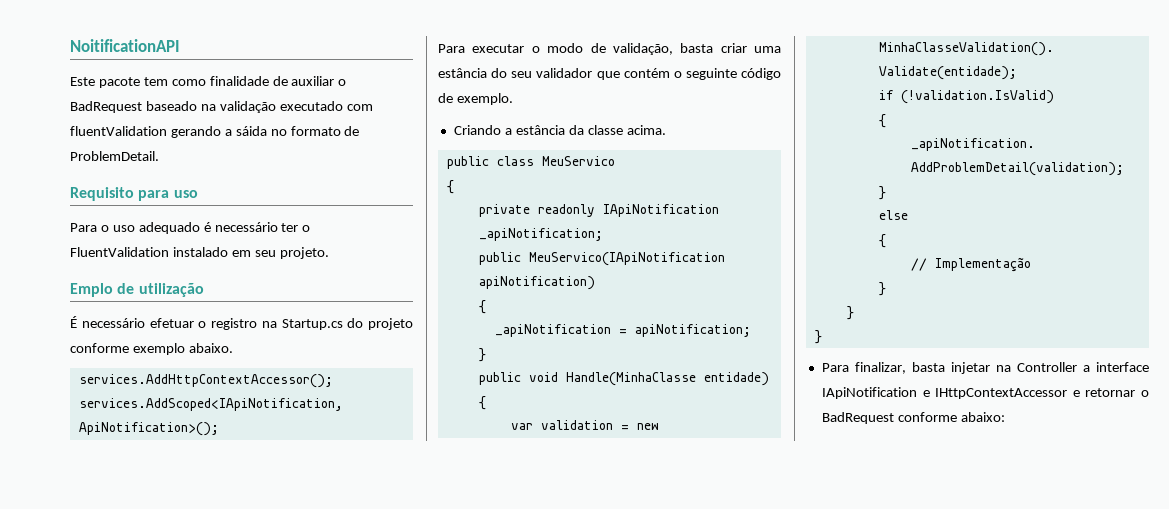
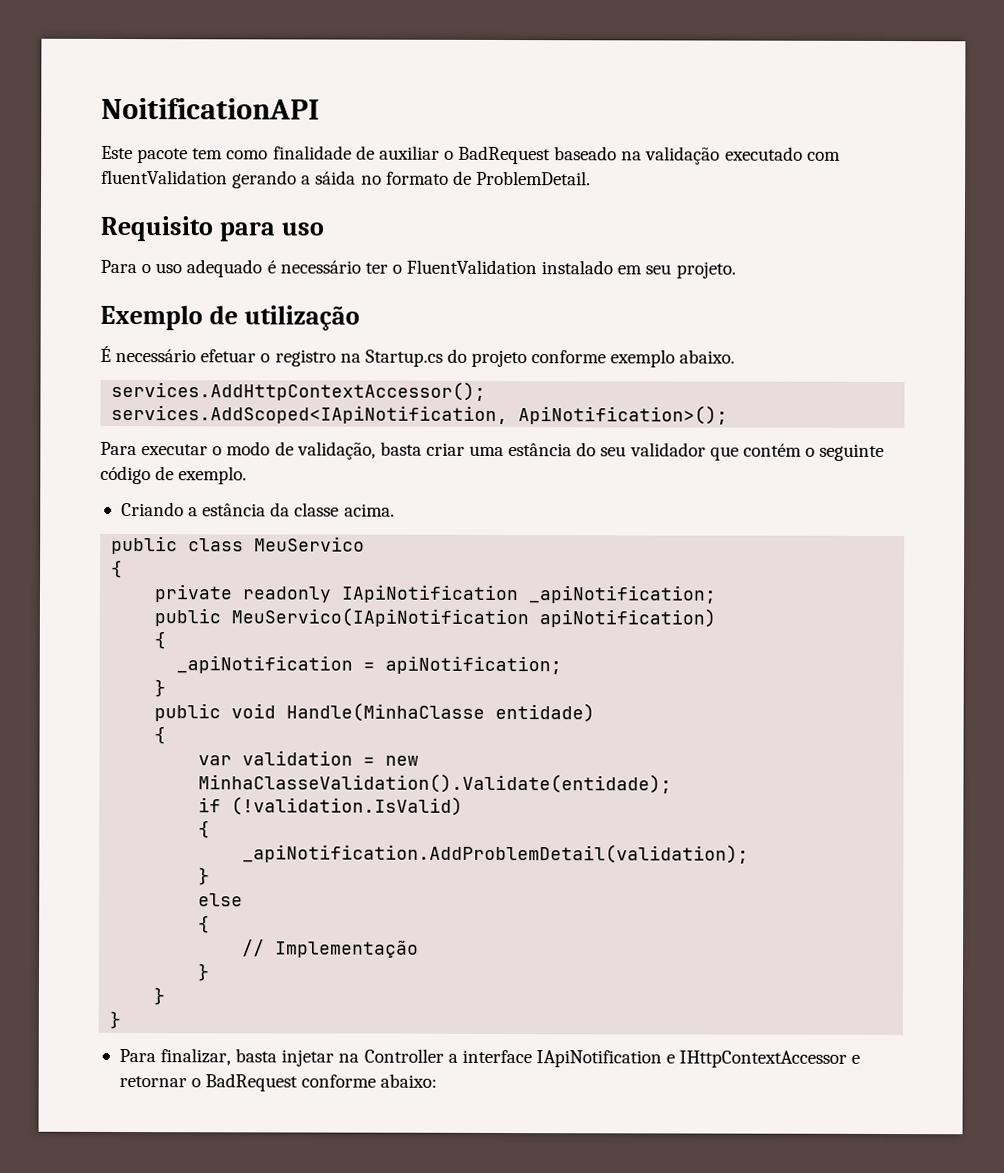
- Emplo de utilização
+ Exemplo de utilização

